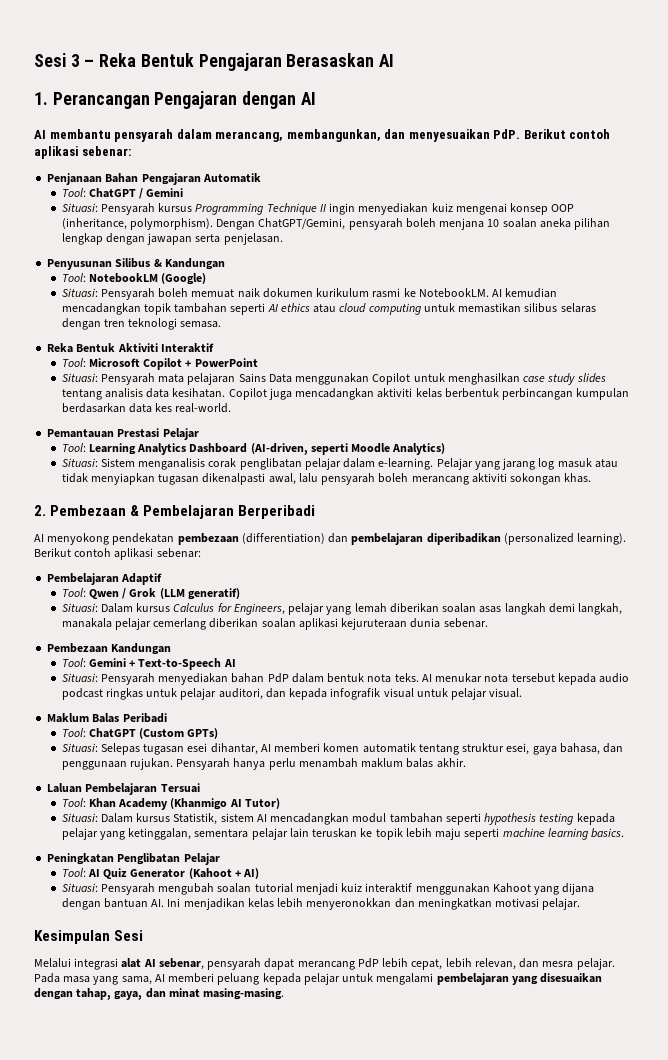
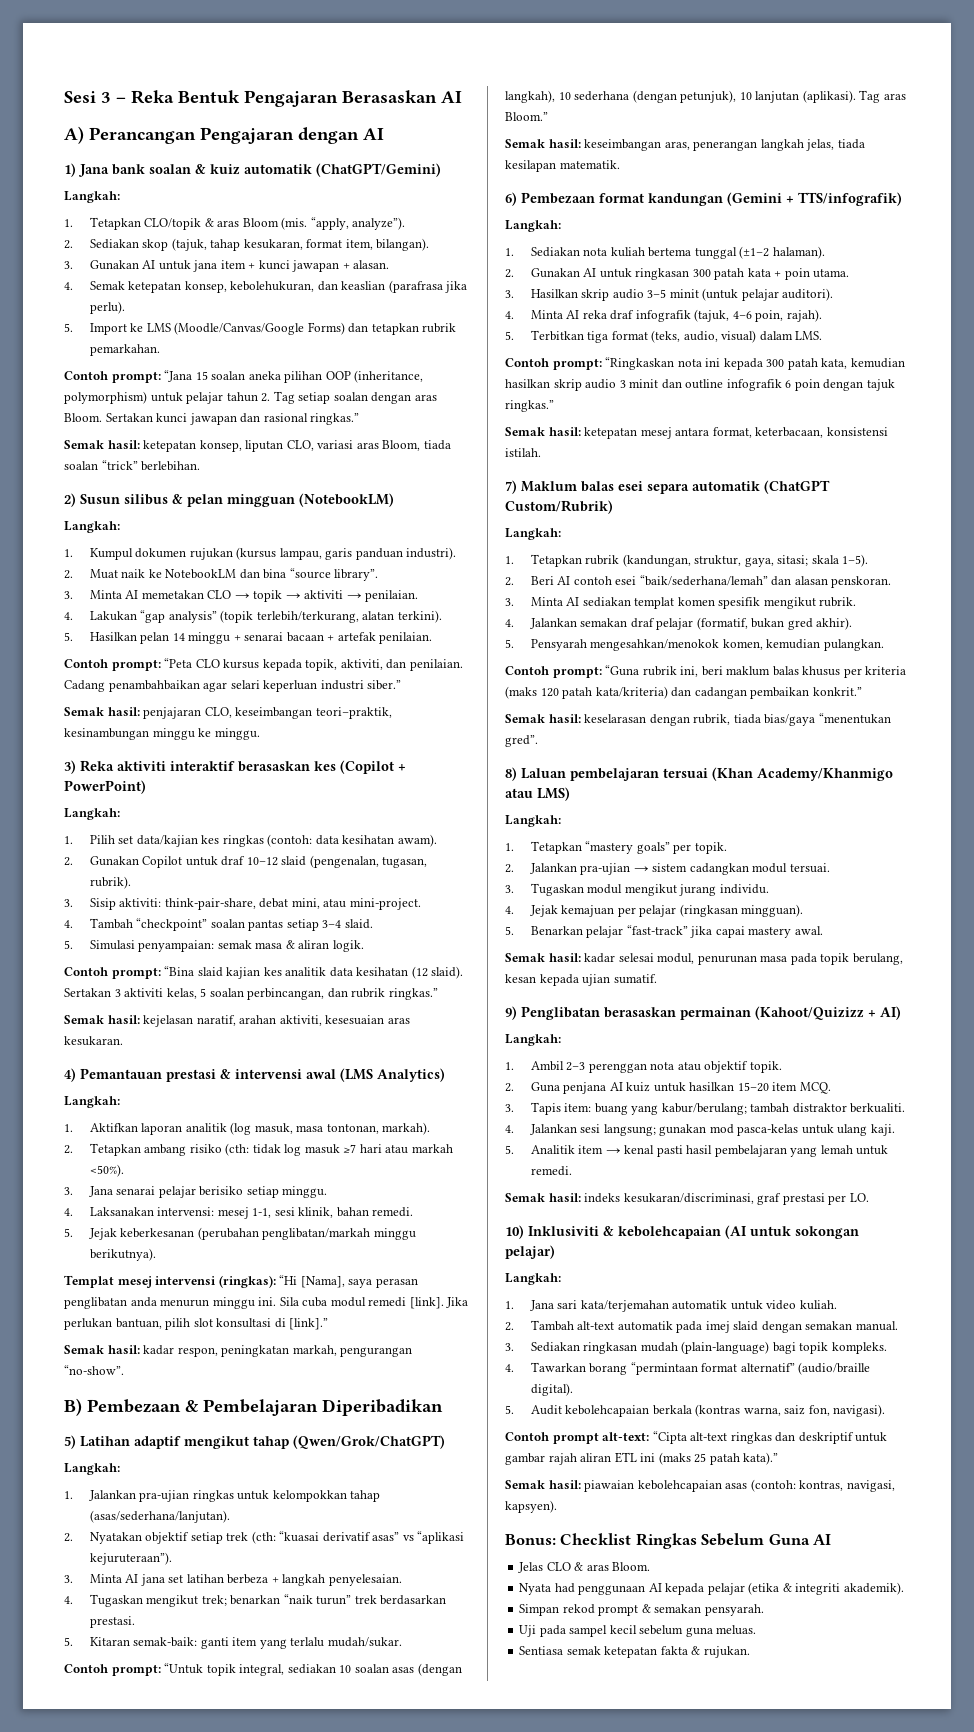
- 1. Perancangan Pengajaran dengan AI
+ A) Perancangan Pengajaran dengan AI
- AI membantu pensyarah dalam merancang, membangunkan, dan menyesuaikan PdP. Berikut contoh aplikasi sebenar:
- Penjanaan Bahan Pengajaran Automatik
- Tool: ChatGPT / Gemini
- Situasi: Pensyarah kursus Programming Technique II ingin menyediakan kuiz mengenai konsep OOP (inheritance, polymorphism). Dengan ChatGPT/Gemini, pensyarah boleh menjana 10 soalan aneka pilihan lengkap dengan jawapan serta penjelasan.
- Penyusunan Silibus & Kandungan
- Tool: NotebookLM (Google)
- Situasi: Pensyarah boleh memuat naik dokumen kurikulum rasmi ke NotebookLM. AI kemudian mencadangkan topik tambahan seperti AI ethics atau cloud computing untuk memastikan silibus selaras dengan tren teknologi semasa.
- Reka Bentuk Aktiviti Interaktif
- Tool: Microsoft Copilot + PowerPoint
- Situasi: Pensyarah mata pelajaran Sains Data menggunakan Copilot untuk menghasilkan case study slides tentang analisis data kesihatan. Copilot juga mencadangkan aktiviti kelas berbentuk perbincangan kumpulan berdasarkan data kes real-world.
- Pemantauan Prestasi Pelajar
- Tool: Learning Analytics Dashboard (AI-driven, seperti Moodle Analytics)
- Situasi: Sistem menganalisis corak penglibatan pelajar dalam e-learning. Pelajar yang jarang log masuk atau tidak menyiapkan tugasan dikenalpasti awal, lalu pensyarah boleh merancang aktiviti sokongan khas.
- 2. Pembezaan & Pembelajaran Berperibadi
- AI menyokong pendekatan pembezaan (differentiation) dan pembelajaran diperibadikan (personalized learning). Berikut contoh aplikasi sebenar:
- Pembelajaran Adaptif
- Tool: Qwen / Grok (LLM generatif)
- Situasi: Dalam kursus Calculus for Engineers, pelajar yang lemah diberikan soalan asas langkah demi langkah, manakala pelajar cemerlang diberikan soalan aplikasi kejuruteraan dunia sebenar.
- Pembezaan Kandungan
- Tool: Gemini + Text-to-Speech AI
- Situasi: Pensyarah menyediakan bahan PdP dalam bentuk nota teks. AI menukar nota tersebut kepada audio podcast ringkas untuk pelajar auditori, dan kepada infografik visual untuk pelajar visual.
- Maklum Balas Peribadi
- Tool: ChatGPT (Custom GPTs)
- Situasi: Selepas tugasan esei dihantar, AI memberi komen automatik tentang struktur esei, gaya bahasa, dan penggunaan rujukan. Pensyarah hanya perlu menambah maklum balas akhir.
- Laluan Pembelajaran Tersuai
- Tool: Khan Academy (Khanmigo AI Tutor)
- Situasi: Dalam kursus Statistik, sistem AI mencadangkan modul tambahan seperti hypothesis testing kepada pelajar yang ketinggalan, sementara pelajar lain teruskan ke topik lebih maju seperti machine learning basics.
- Peningkatan Penglibatan Pelajar
- Tool: AI Quiz Generator (Kahoot + AI)
- Situasi: Pensyarah mengubah soalan tutorial menjadi kuiz interaktif menggunakan Kahoot yang dijana dengan bantuan AI. Ini menjadikan kelas lebih menyeronokkan dan meningkatkan motivasi pelajar.
- Kesimpulan Sesi
- Melalui integrasi alat AI sebenar, pensyarah dapat merancang PdP lebih cepat, lebih relevan, dan mesra pelajar. Pada masa yang sama, AI memberi peluang kepada pelajar untuk mengalami pembelajaran yang disesuaikan dengan tahap, gaya, dan minat masing-masing.
+ 1) Jana bank soalan & kuiz automatik (ChatGPT/Gemini)
+ Langkah:
+ 1. Tetapkan CLO/topik & aras Bloom (mis. “apply, analyze”).
+ 2. Sediakan skop (tajuk, tahap kesukaran, format item, bilangan).
+ 3. Gunakan AI untuk jana item + kunci jawapan + alasan.
+ 4. Semak ketepatan konsep, kebolehukuran, dan keaslian (parafrasa jika perlu).
+ 5. Import ke LMS (Moodle/Canvas/Google Forms) dan tetapkan rubrik pemarkahan.
+ Contoh prompt: “Jana 15 soalan aneka pilihan OOP (inheritance, polymorphism) untuk pelajar tahun 2. Tag setiap soalan dengan aras Bloom. Sertakan kunci jawapan dan rasional ringkas.”
+ Semak hasil: ketepatan konsep, liputan CLO, variasi aras Bloom, tiada soalan “trick” berlebihan.
+ 2) Susun silibus & pelan mingguan (NotebookLM)
+ Langkah:
+ 1. Kumpul dokumen rujukan (kursus lampau, garis panduan industri).
+ 2. Muat naik ke NotebookLM dan bina “source library”.
+ 3. Minta AI memetakan CLO → topik → aktiviti → penilaian.
+ 4. Lakukan “gap analysis” (topik terlebih/terkurang, alatan terkini).
+ 5. Hasilkan pelan 14 minggu + senarai bacaan + artefak penilaian.
+ Contoh prompt: “Peta CLO kursus kepada topik, aktiviti, dan penilaian. Cadang penambahbaikan agar selari keperluan industri siber.”
+ Semak hasil: penjajaran CLO, keseimbangan teori–praktik, kesinambungan minggu ke minggu.
+ 3) Reka aktiviti interaktif berasaskan kes (Copilot + PowerPoint)
+ Langkah:
+ 1. Pilih set data/kajian kes ringkas (contoh: data kesihatan awam).
+ 2. Gunakan Copilot untuk draf 10–12 slaid (pengenalan, tugasan, rubrik).
+ 3. Sisip aktiviti: think-pair-share, debat mini, atau mini-project.
+ 4. Tambah “checkpoint” soalan pantas setiap 3–4 slaid.
+ 5. Simulasi penyampaian: semak masa & aliran logik.
+ Contoh prompt: “Bina slaid kajian kes analitik data kesihatan (12 slaid). Sertakan 3 aktiviti kelas, 5 soalan perbincangan, dan rubrik ringkas.”
+ Semak hasil: kejelasan naratif, arahan aktiviti, kesesuaian aras kesukaran.
+ 4) Pemantauan prestasi & intervensi awal (LMS Analytics)
+ Langkah:
+ 1. Aktifkan laporan analitik (log masuk, masa tontonan, markah).
+ 2. Tetapkan ambang risiko (cth: tidak log masuk ≥7 hari atau markah <50%).
+ 3. Jana senarai pelajar berisiko setiap minggu.
+ 4. Laksanakan intervensi: mesej 1-1, sesi klinik, bahan remedi.
+ 5. Jejak keberkesanan (perubahan penglibatan/markah minggu berikutnya).
+ Templat mesej intervensi (ringkas): “Hi [Nama], saya perasan penglibatan anda menurun minggu ini. Sila cuba modul remedi [link]. Jika perlukan bantuan, pilih slot konsultasi di [link].”
+ Semak hasil: kadar respon, peningkatan markah, pengurangan “no-show”.
+ B) Pembezaan & Pembelajaran Diperibadikan
+ 5) Latihan adaptif mengikut tahap (Qwen/Grok/ChatGPT)
+ Langkah:
+ 1. Jalankan pra-ujian ringkas untuk kelompokkan tahap (asas/sederhana/lanjutan).
+ 2. Nyatakan objektif setiap trek (cth: “kuasai derivatif asas” vs “aplikasi kejuruteraan”).
+ 3. Minta AI jana set latihan berbeza + langkah penyelesaian.
+ 4. Tugaskan mengikut trek; benarkan “naik turun” trek berdasarkan prestasi.
+ 5. Kitaran semak-baik: ganti item yang terlalu mudah/sukar.
+ Contoh prompt: “Untuk topik integral, sediakan 10 soalan asas (dengan langkah), 10 sederhana (dengan petunjuk), 10 lanjutan (aplikasi). Tag aras Bloom.”
+ Semak hasil: keseimbangan aras, penerangan langkah jelas, tiada kesilapan matematik.
+ 6) Pembezaan format kandungan (Gemini + TTS/infografik)
+ Langkah:
+ 1. Sediakan nota kuliah bertema tunggal (±1–2 halaman).
+ 2. Gunakan AI untuk ringkasan 300 patah kata + poin utama.
+ 3. Hasilkan skrip audio 3–5 minit (untuk pelajar auditori).
+ 4. Minta AI reka draf infografik (tajuk, 4–6 poin, rajah).
+ 5. Terbitkan tiga format (teks, audio, visual) dalam LMS.
+ Contoh prompt: “Ringkaskan nota ini kepada 300 patah kata, kemudian hasilkan skrip audio 3 minit dan outline infografik 6 poin dengan tajuk ringkas.”
+ Semak hasil: ketepatan mesej antara format, keterbacaan, konsistensi istilah.
+ 7) Maklum balas esei separa automatik (ChatGPT Custom/Rubrik)
+ Langkah:
+ 1. Tetapkan rubrik (kandungan, struktur, gaya, sitasi; skala 1–5).
+ 2. Beri AI contoh esei “baik/sederhana/lemah” dan alasan penskoran.
+ 3. Minta AI sediakan templat komen spesifik mengikut rubrik.
+ 4. Jalankan semakan draf pelajar (formatif, bukan gred akhir).
+ 5. Pensyarah mengesahkan/menokok komen, kemudian pulangkan.
+ Contoh prompt: “Guna rubrik ini, beri maklum balas khusus per kriteria (maks 120 patah kata/kriteria) dan cadangan pembaikan konkrit.”
+ Semak hasil: keselarasan dengan rubrik, tiada bias/gaya “menentukan gred”.
+ 8) Laluan pembelajaran tersuai (Khan Academy/Khanmigo atau LMS)
+ Langkah:
+ 1. Tetapkan “mastery goals” per topik.
+ 2. Jalankan pra-ujian → sistem cadangkan modul tersuai.
+ 3. Tugaskan modul mengikut jurang individu.
+ 4. Jejak kemajuan per pelajar (ringkasan mingguan).
+ 5. Benarkan pelajar “fast-track” jika capai mastery awal.
+ Semak hasil: kadar selesai modul, penurunan masa pada topik berulang, kesan kepada ujian sumatif.
+ 9) Penglibatan berasaskan permainan (Kahoot/Quizizz + AI)
+ Langkah:
+ 1. Ambil 2–3 perenggan nota atau objektif topik.
+ 2. Guna penjana AI kuiz untuk hasilkan 15–20 item MCQ.
+ 3. Tapis item: buang yang kabur/berulang; tambah distraktor berkualiti.
+ 4. Jalankan sesi langsung; gunakan mod pasca-kelas untuk ulang kaji.
+ 5. Analitik item → kenal pasti hasil pembelajaran yang lemah untuk remedi.
+ Semak hasil: indeks kesukaran/discriminasi, graf prestasi per LO.
+ 10) Inklusiviti & kebolehcapaian (AI untuk sokongan pelajar)
+ Langkah:
+ 1. Jana sari kata/terjemahan automatik untuk video kuliah.
+ 2. Tambah alt-text automatik pada imej slaid dengan semakan manual.
+ 3. Sediakan ringkasan mudah (plain-language) bagi topik kompleks.
+ 4. Tawarkan borang “permintaan format alternatif” (audio/braille digital).
+ 5. Audit kebolehcapaian berkala (kontras warna, saiz fon, navigasi).
+ Contoh prompt alt-text: “Cipta alt-text ringkas dan deskriptif untuk gambar rajah aliran ETL ini (maks 25 patah kata).”
+ Semak hasil: piawaian kebolehcapaian asas (contoh: kontras, navigasi, kapsyen).
+ Bonus: Checklist Ringkas Sebelum Guna AI
+ Jelas CLO & aras Bloom.
+ Nyata had penggunaan AI kepada pelajar (etika & integriti akademik).
+ Simpan rekod prompt & semakan pensyarah.
+ Uji pada sampel kecil sebelum guna meluas.
+ Sentiasa semak ketepatan fakta & rujukan.

